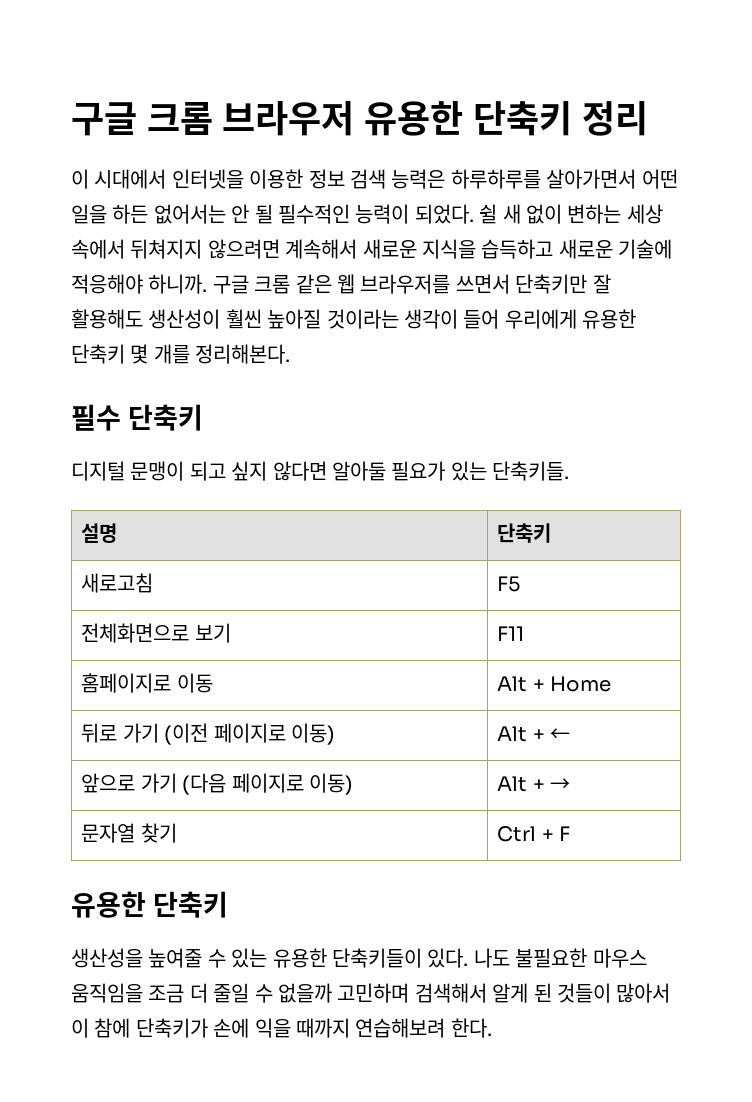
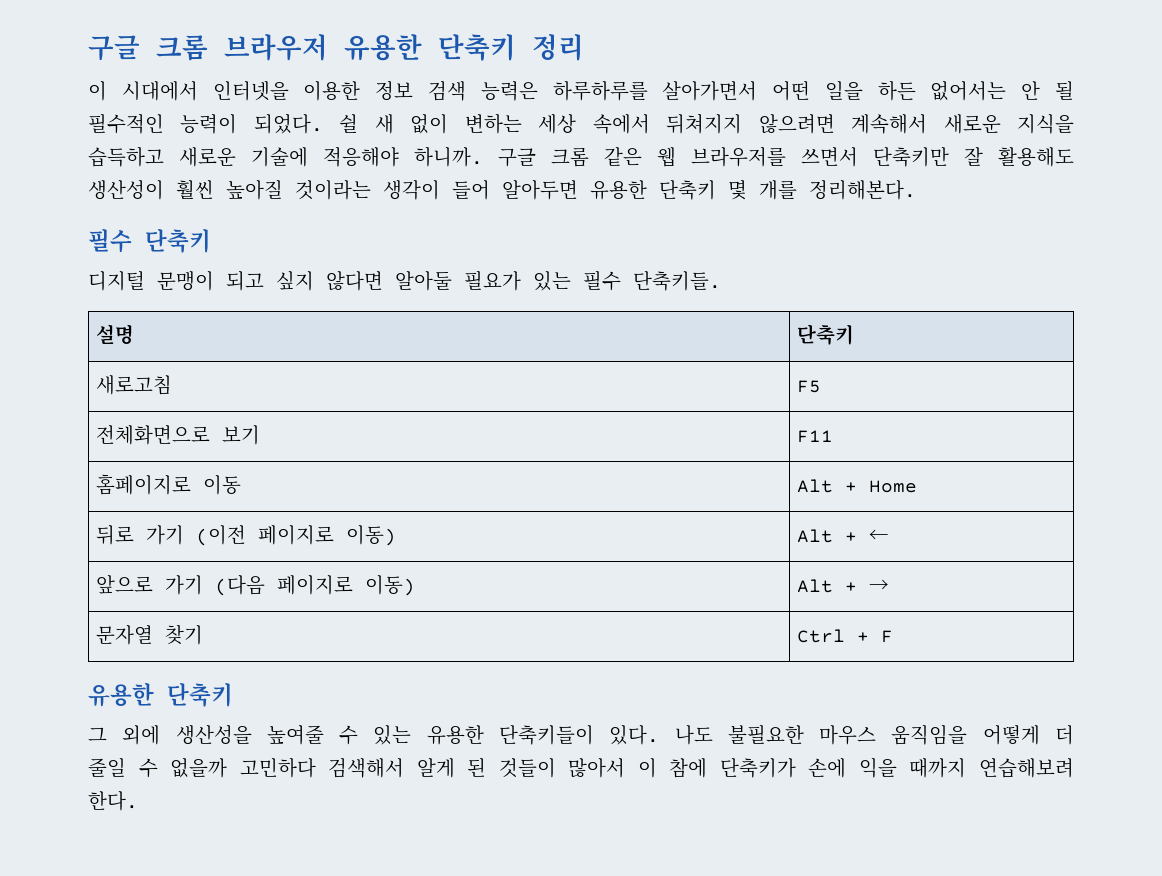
- 구글 크롬 같은 웹 브라우저를 쓰면서 단축키만 잘 활용해도 생산성이 훨씬 높아질 것이라는 생각이 들어 우리에게 유용한 단축키 몇 개를 정리해본다.
+ 구글 크롬 같은 웹 브라우저를 쓰면서 단축키만 잘 활용해도 생산성이 훨씬 높아질 것이라는 생각이 들어 알아두면 유용한 단축키 몇 개를 정리해본다.
- 디지털 문맹이 되고 싶지 않다면 알아둘 필요가 있는 단축키들.
+ 디지털 문맹이 되고 싶지 않다면 알아둘 필요가 있는 필수 단축키들.
- 생산성을 높여줄 수 있는 유용한 단축키들이 있다.
+ 그 외에 생산성을 높여줄 수 있는 유용한 단축키들이 있다.
- 나도 불필요한 마우스 움직임을 조금 더 줄일 수 없을까 고민하며 검색해서 알게 된 것들이 많아서 이 참에 단축키가 손에 익을 때까지 연습해보려 한다.
+ 나도 불필요한 마우스 움직임을 어떻게 더 줄일 수 없을까 고민하다 검색해서 알게 된 것들이 많아서 이 참에 단축키가 손에 익을 때까지 연습해보려 한다.

